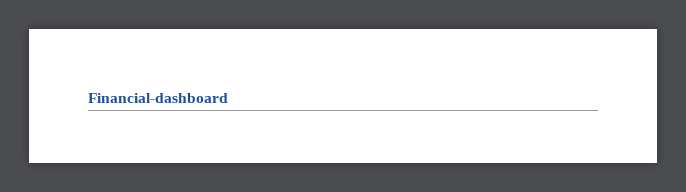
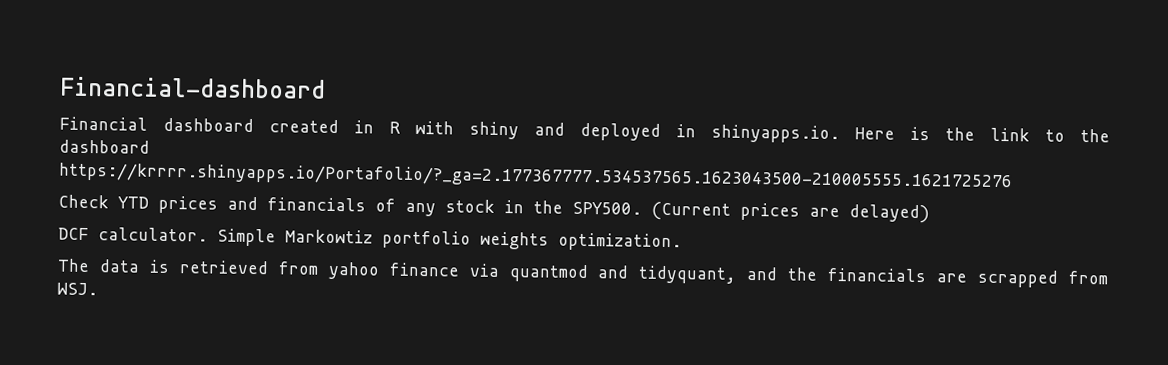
+ Financial dashboard created in R with shiny and deployed in shinyapps.io. Here is the link to the dashboard https://krrrr.shinyapps.io/Portafolio/?_ga=2.177367777.534537565.1623043500-210005555.1621725276
+ Check YTD prices and financials of any stock in the SPY500. (Current prices are delayed)
+ DCF calculator. Simple Markowtiz portfolio weights optimization.
+ The data is retrieved from yahoo finance via quantmod and tidyquant, and the financials are scrapped from WSJ.

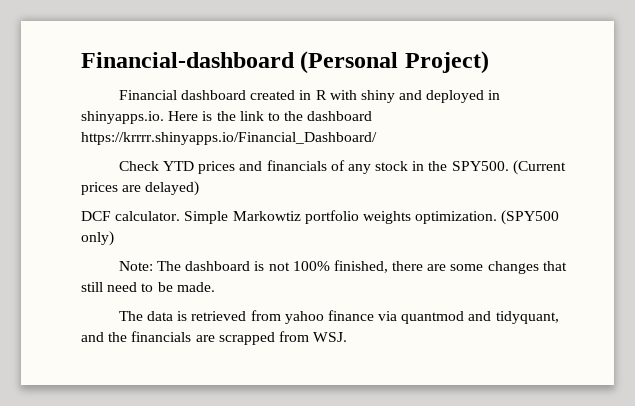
- Financial-dashboard
+ Financial-dashboard (Personal Project)
- Financial dashboard created in R with shiny and deployed in shinyapps.io. Here is the link to the dashboard https://krrrr.shinyapps.io/Portafolio/?_ga=2.177367777.534537565.1623043500-210005555.1621725276
+ Financial dashboard created in R with shiny and deployed in shinyapps.io. Here is the link to the dashboard https://krrrr.shinyapps.io/Financial_Dashboard/
+ (SPY500 only)
+ Note: The dashboard is not 100% finished, there are some changes that still need to be made.

